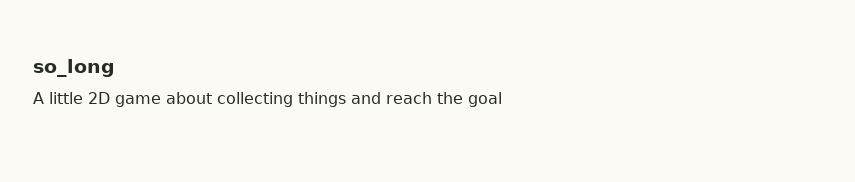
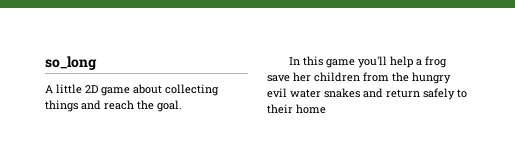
- A little 2D game about collecting things and reach the goal
+ A little 2D game about collecting things and reach the goal.
+ In this game you'll help a frog save her children from the hungry evil water snakes and return safely to their home

